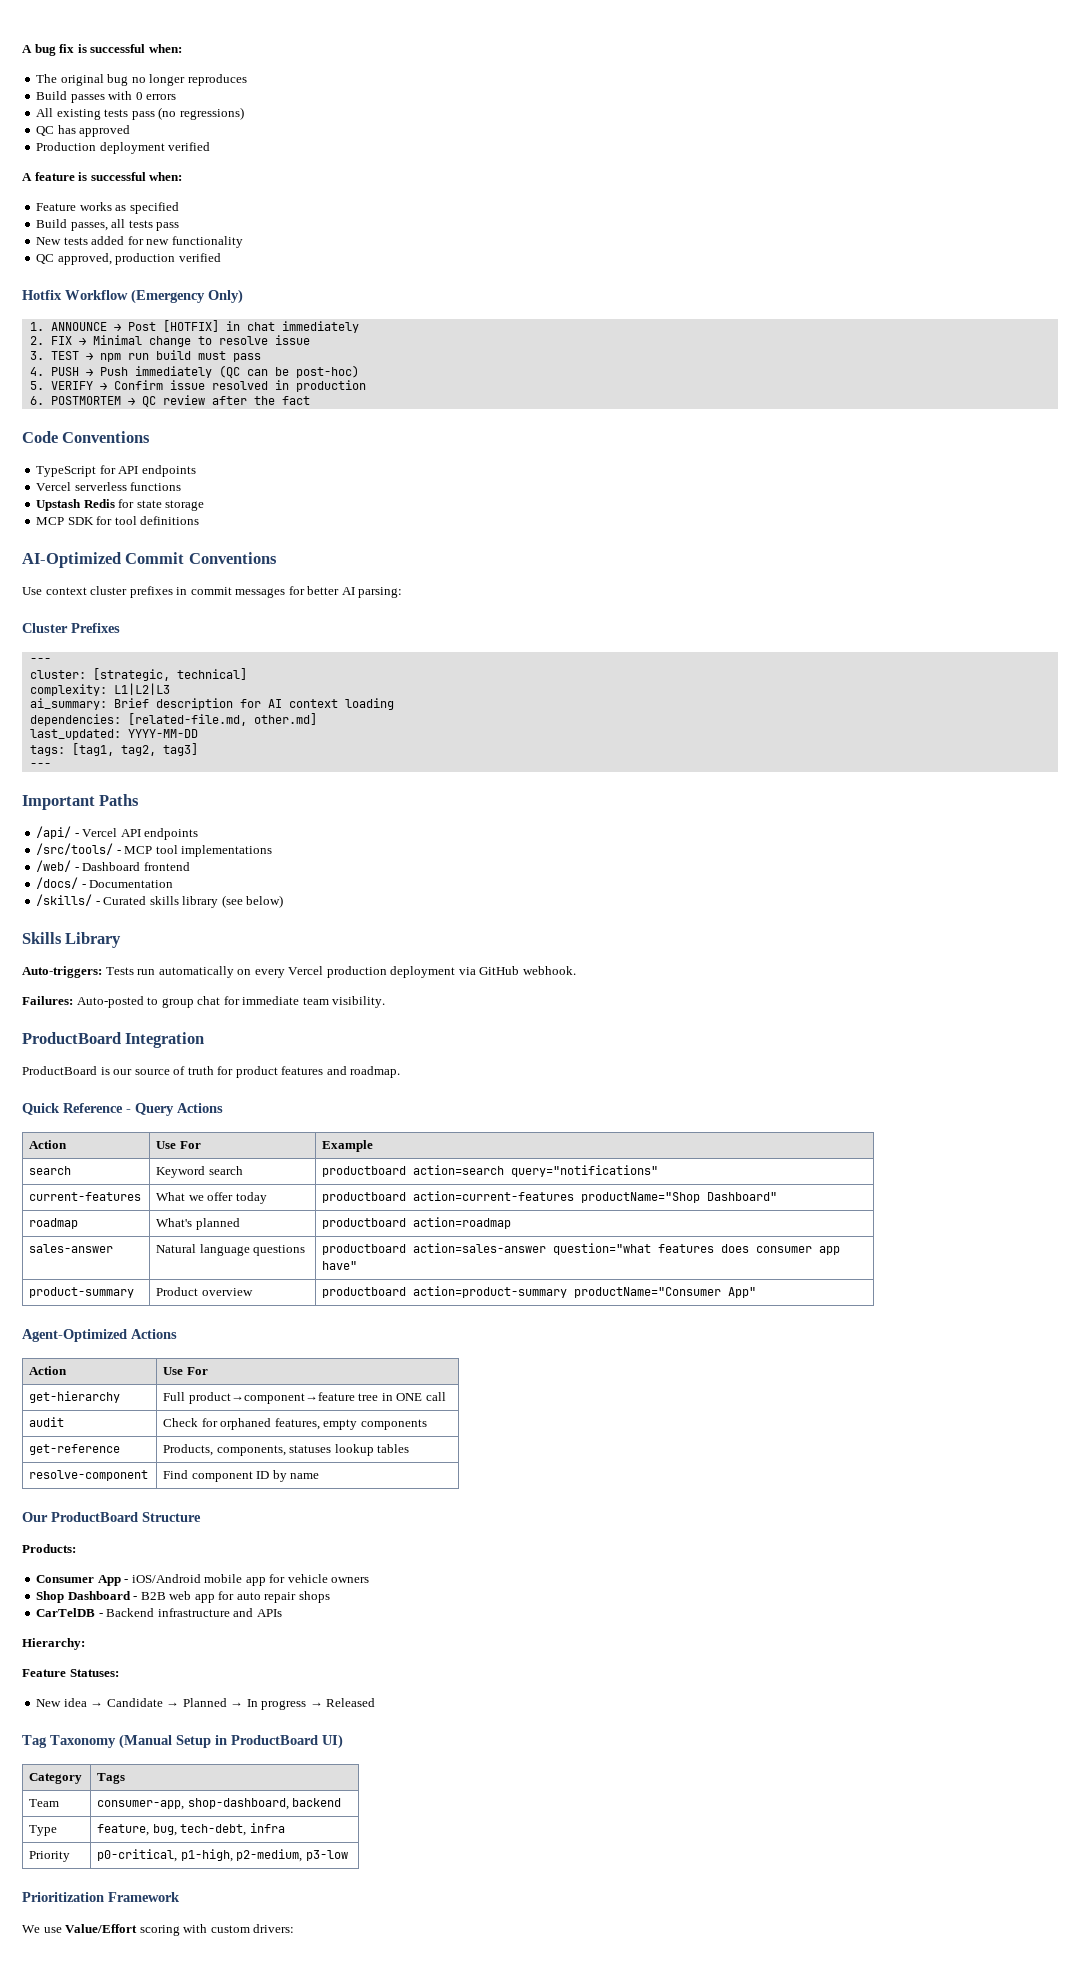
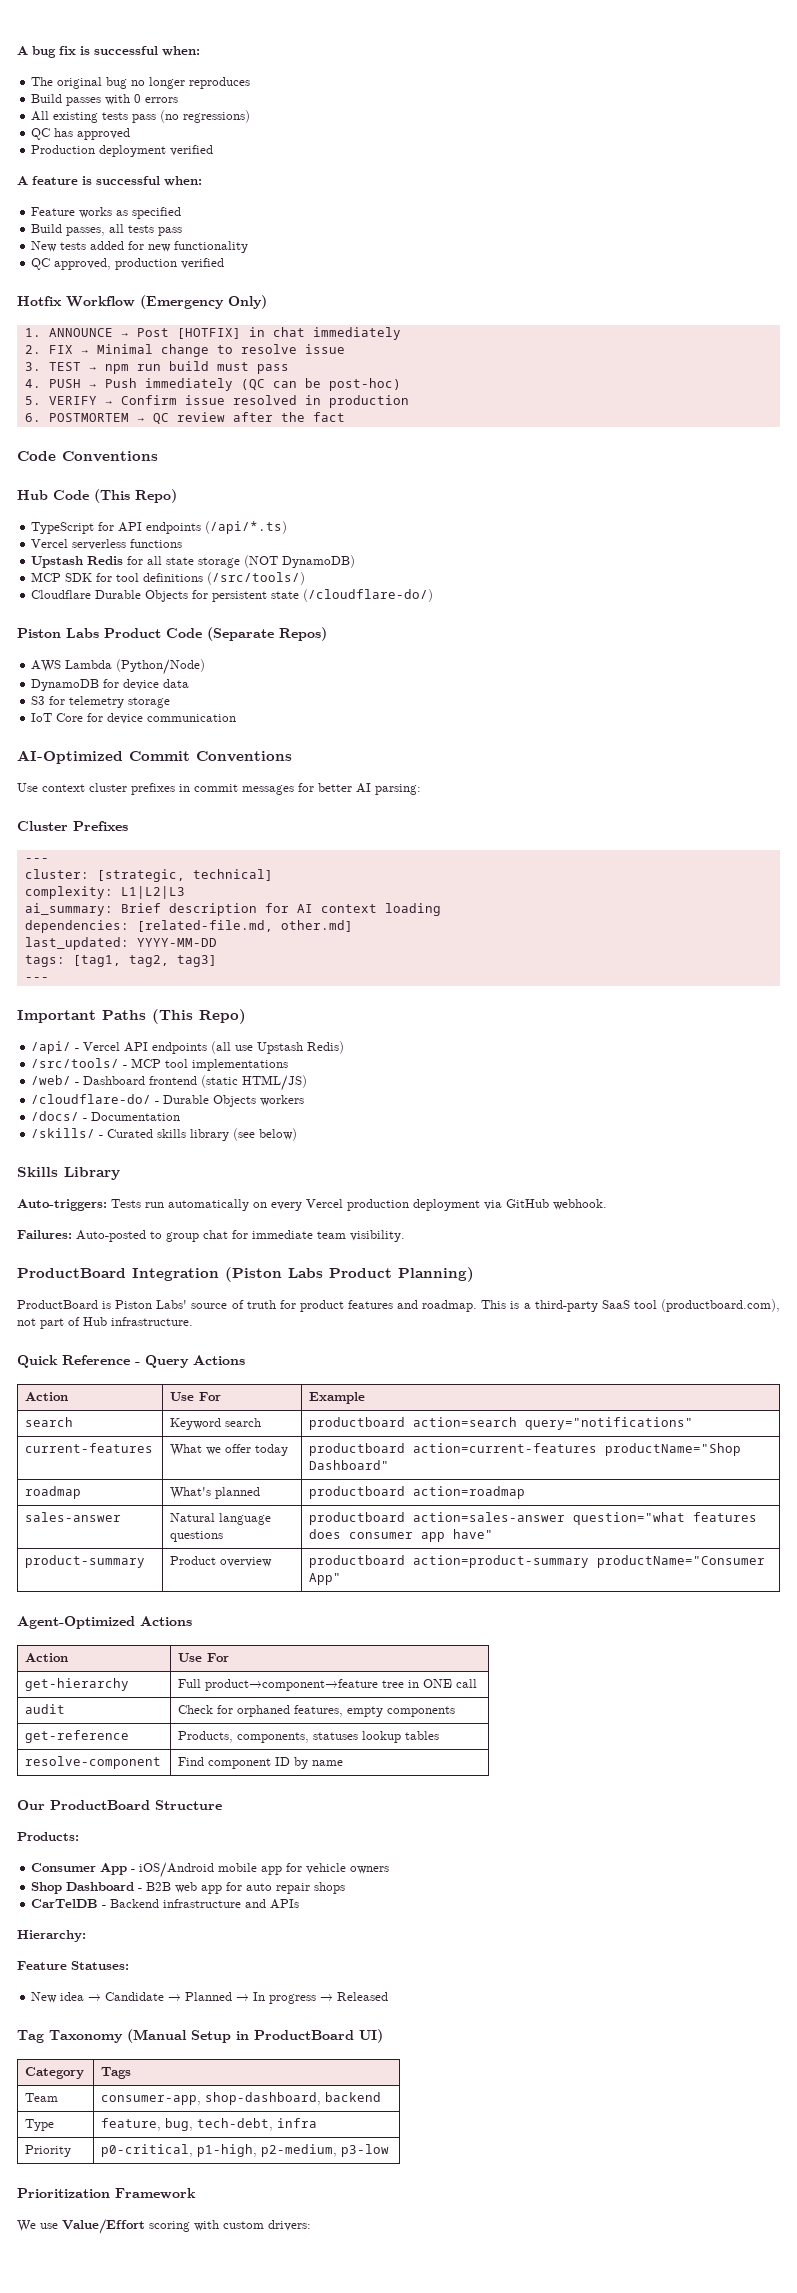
+ Hub Code (This Repo)
- TypeScript for API endpoints
+ TypeScript for API endpoints (/api/*.ts)
- Upstash Redis for state storage
+ Upstash Redis for all state storage (NOT DynamoDB)
- MCP SDK for tool definitions
+ MCP SDK for tool definitions (/src/tools/)
+ Cloudflare Durable Objects for persistent state (/cloudflare-do/)
+ Piston Labs Product Code (Separate Repos)
+ AWS Lambda (Python/Node)
+ DynamoDB for device data
+ S3 for telemetry storage
+ IoT Core for device communication
- Important Paths
+ Important Paths (This Repo)
- /api/ - Vercel API endpoints
+ /api/ - Vercel API endpoints (all use Upstash Redis)
- /web/ - Dashboard frontend
+ /web/ - Dashboard frontend (static HTML/JS)
+ /cloudflare-do/ - Durable Objects workers
- ProductBoard Integration
+ ProductBoard Integration (Piston Labs Product Planning)
- ProductBoard is our source of truth for product features and roadmap.
+ ProductBoard is Piston Labs' source of truth for product features and roadmap. This is a third-party SaaS tool (productboard.com), not part of Hub infrastructure.

